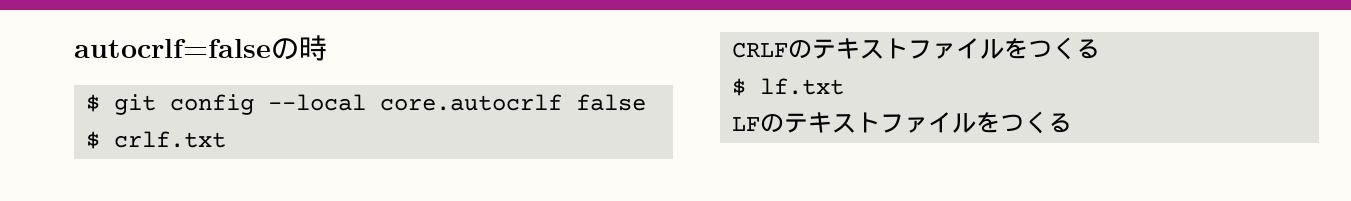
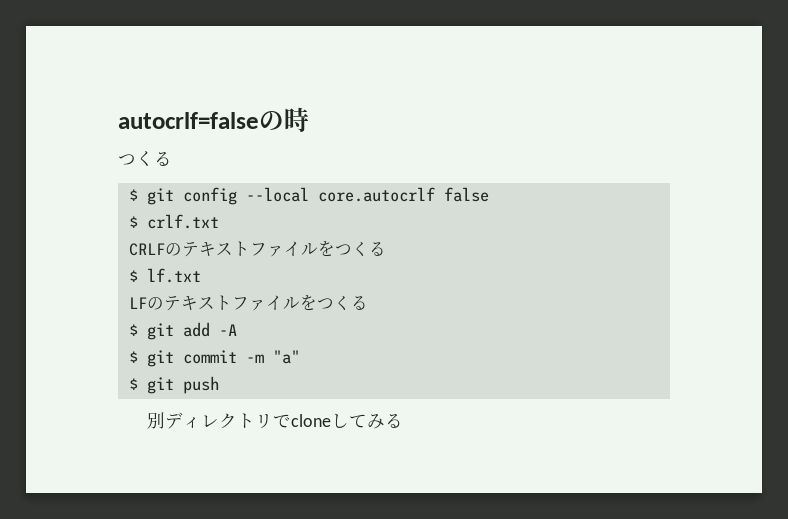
  autocrlf=falseの時
+ つくる
+ $ git add -A
+ $ git commit -m "a"
+ $ git push
+ 別ディレクトリでcloneしてみる

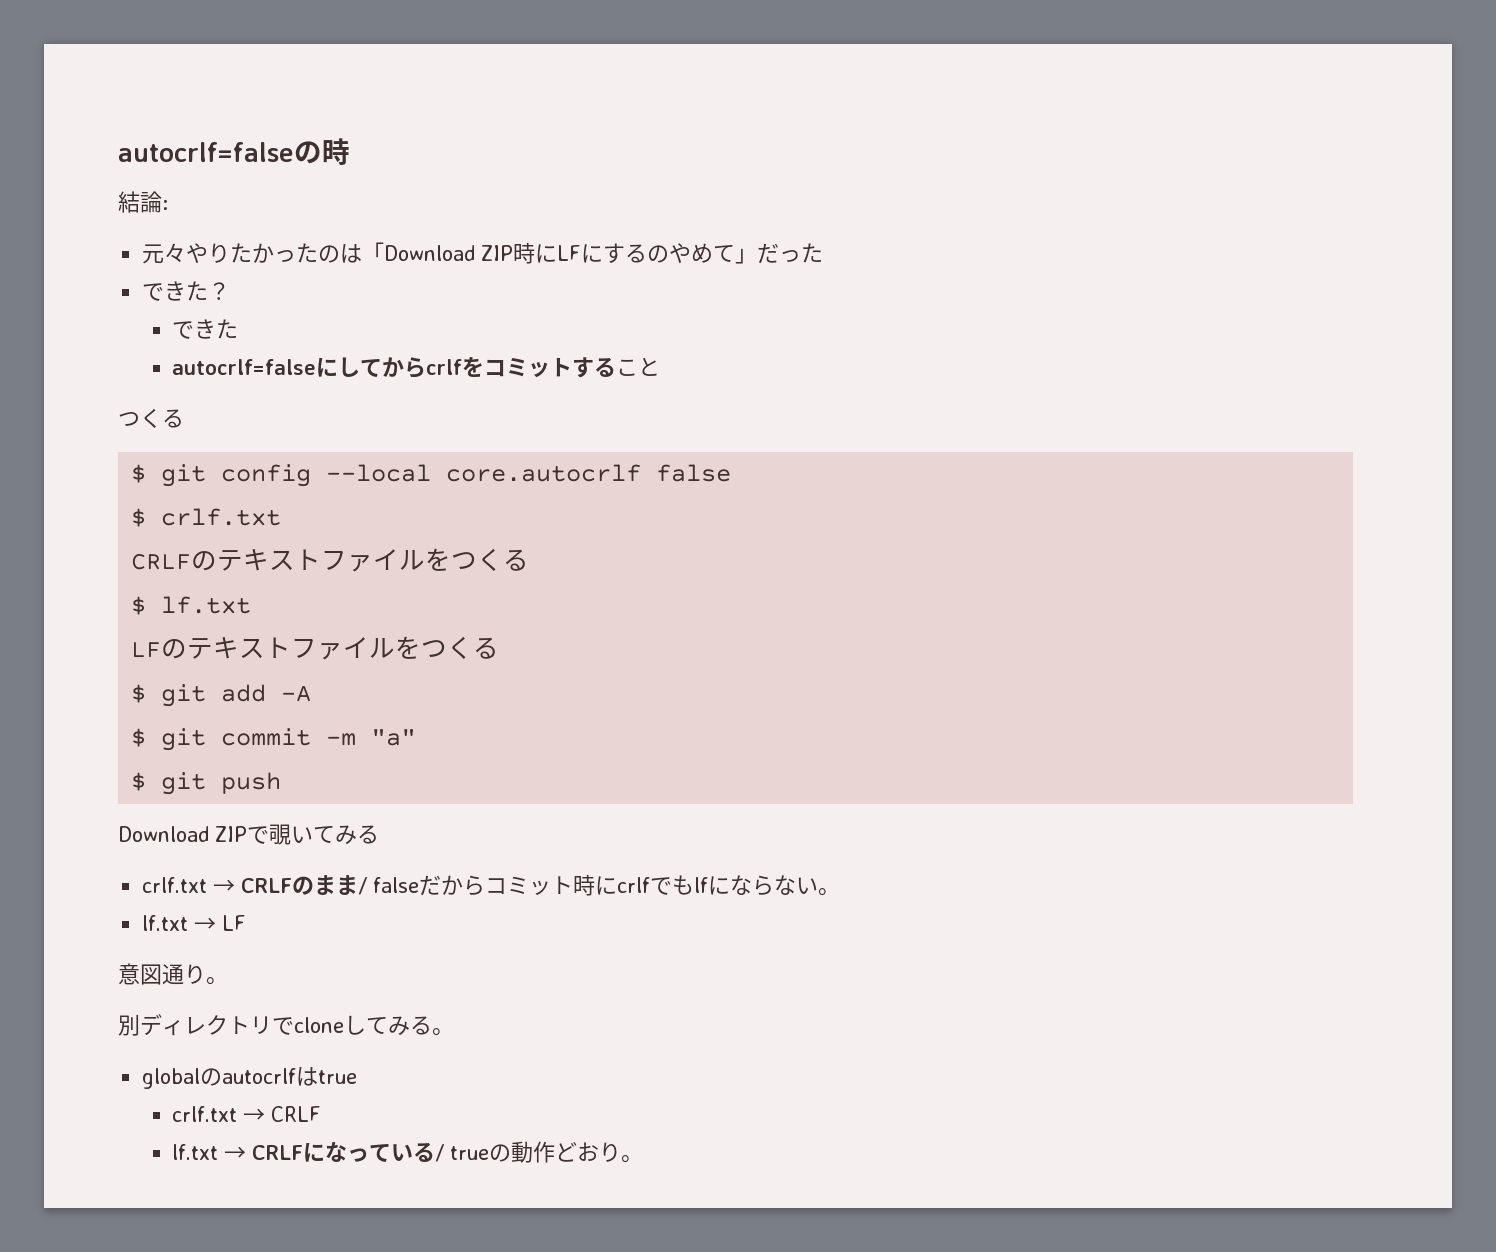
+ 結論:
+ 元々やりたかったのは「Download ZIP時にLFにするのやめて」だった
+ できた？
+ できた
+ autocrlf=falseにしてからcrlfをコミットすること
+ Download ZIPで覗いてみる
+ crlf.txt → CRLFのまま/ falseだからコミット時にcrlfでもlfにならない。
+ lf.txt → LF
+ 意図通り。
- 別ディレクトリでcloneしてみる
+ 別ディレクトリでcloneしてみる。
+ globalのautocrlfはtrue
+ crlf.txt → CRLF
+ lf.txt → CRLFになっている/ trueの動作どおり。

